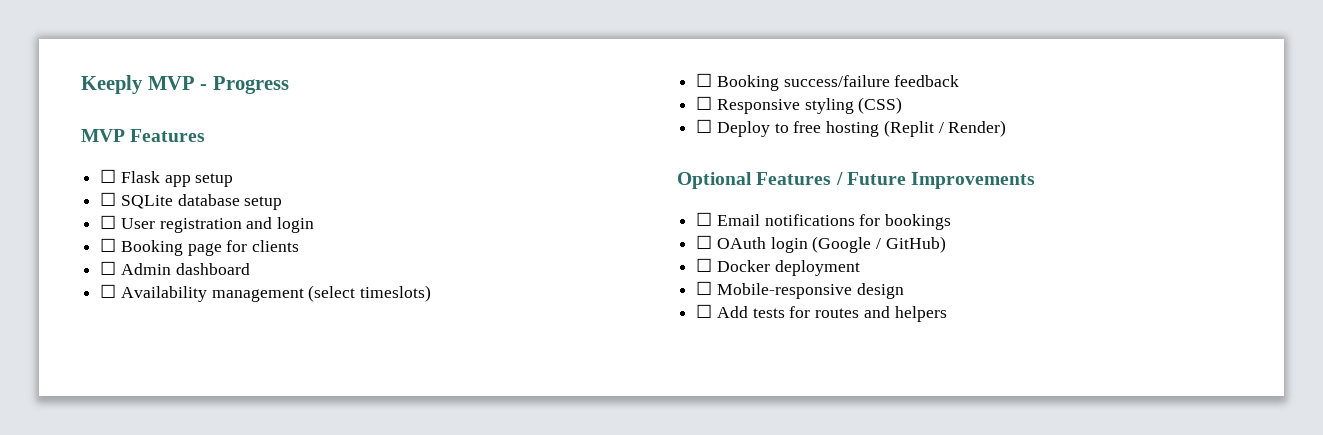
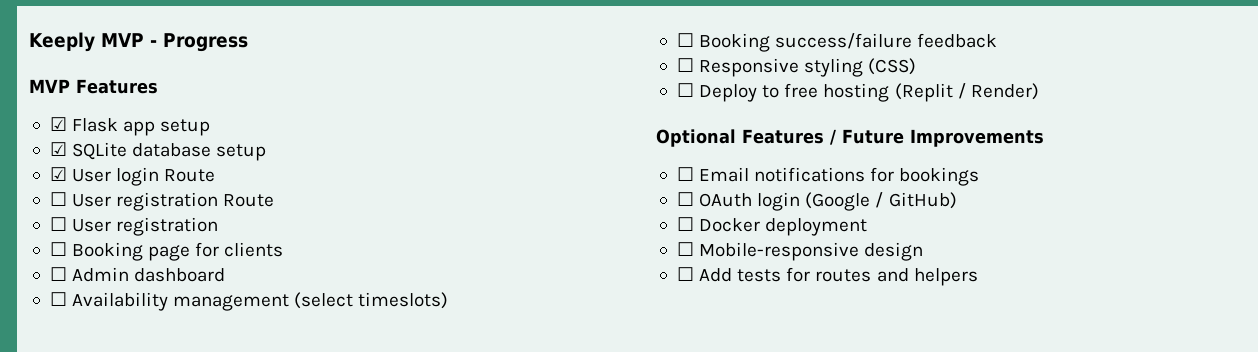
- ☐ Flask app setup
+ ☑ Flask app setup
- ☐ SQLite database setup
+ ☑ SQLite database setup
- ☐ User registration and login
+ ☑ User login Route
+ ☐ User registration Route
+ ☐ User registration

